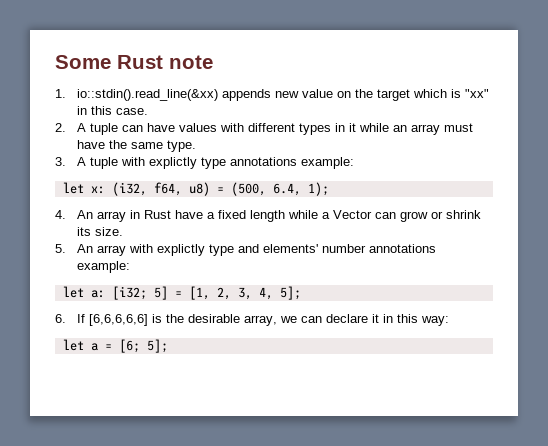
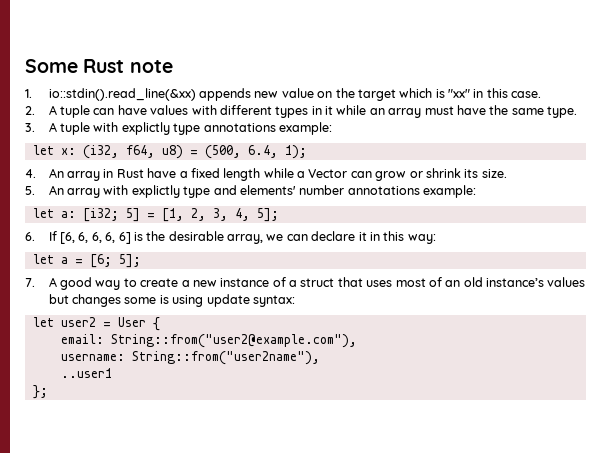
- 6. If [6,6,6,6,6] is the desirable array, we can declare it in this way:
+ 6. If [6, 6, 6, 6, 6] is the desirable array, we can declare it in this way:
+ 7. A good way to create a new instance of a struct that uses most of an old instance’s values but changes some is using update syntax:
+ let user2 = User {
+ email: String::from("user2@example.com"),
+ username: String::from("user2name"),
+ ..user1
+ };

